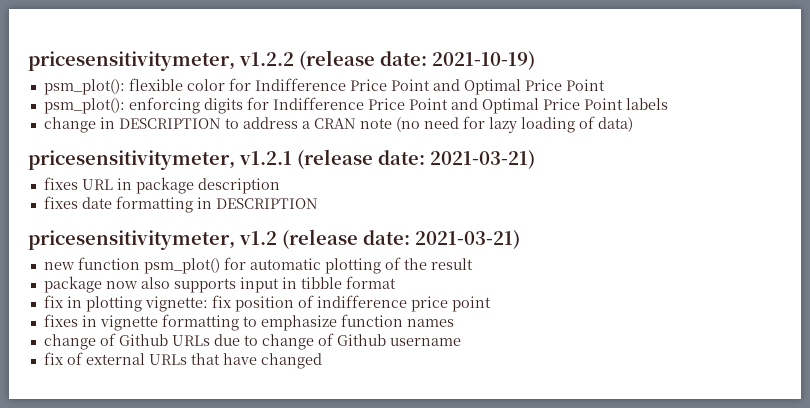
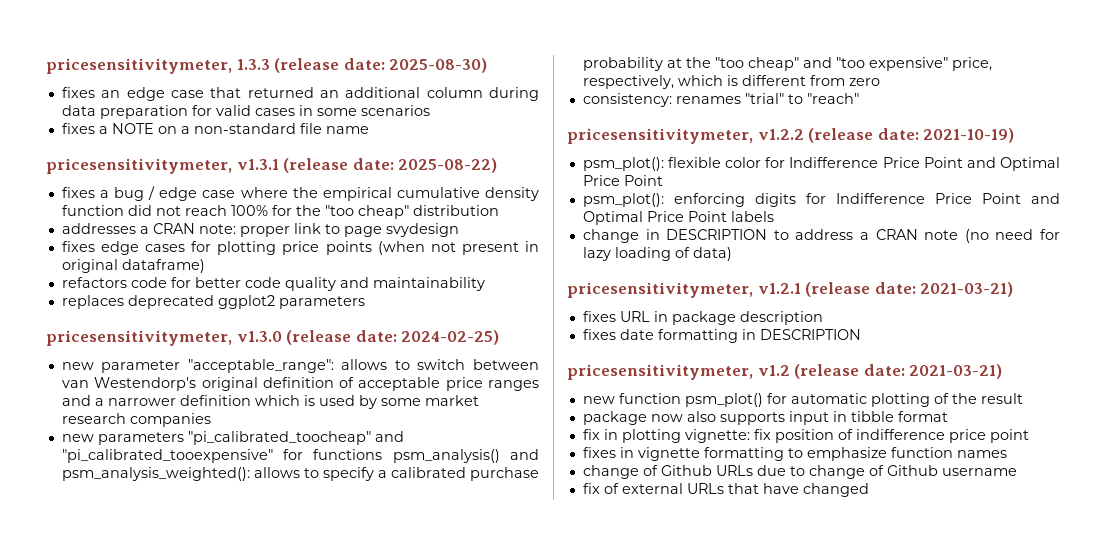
+ pricesensitivitymeter, 1.3.3 (release date: 2025-08-30)
+ fixes an edge case that returned an additional column during data preparation for valid cases in some scenarios
+ fixes a NOTE on a non-standard file name
+ pricesensitivitymeter, v1.3.1 (release date: 2025-08-22)
+ fixes a bug / edge case where the empirical cumulative density function did not reach 100% for the "too cheap" distribution
+ addresses a CRAN note: proper link to page svydesign
+ fixes edge cases for plotting price points (when not present in original dataframe)
+ refactors code for better code quality and maintainability
+ replaces deprecated ggplot2 parameters
+ pricesensitivitymeter, v1.3.0 (release date: 2024-02-25)
+ new parameter "acceptable_range": allows to switch between van Westendorp's original definition of acceptable price ranges and a narrower definition which is used by some market research companies
+ new parameters "pi_calibrated_toocheap" and "pi_calibrated_tooexpensive" for functions psm_analysis() and psm_analysis_weighted(): allows to specify a calibrated purchase probability at the "too cheap" and "too expensive" price, respectively, which is different from zero
+ consistency: renames "trial" to "reach"

